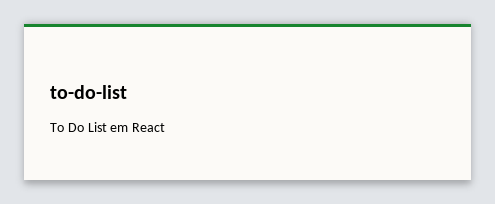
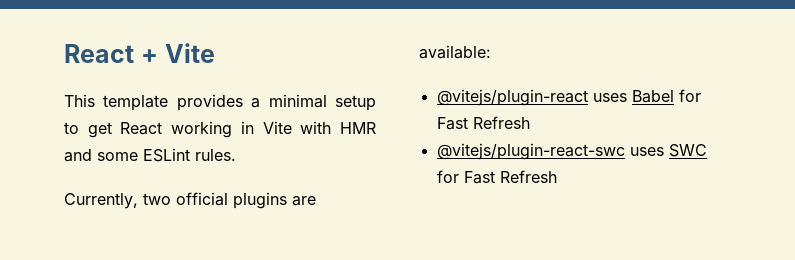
- to-do-list
- To Do List em React
+ React + Vite
+ This template provides a minimal setup to get React working in Vite with HMR and some ESLint rules.
+ Currently, two official plugins are available:
+ @vitejs/plugin-react uses Babel for Fast Refresh
+ @vitejs/plugin-react-swc uses SWC for Fast Refresh

